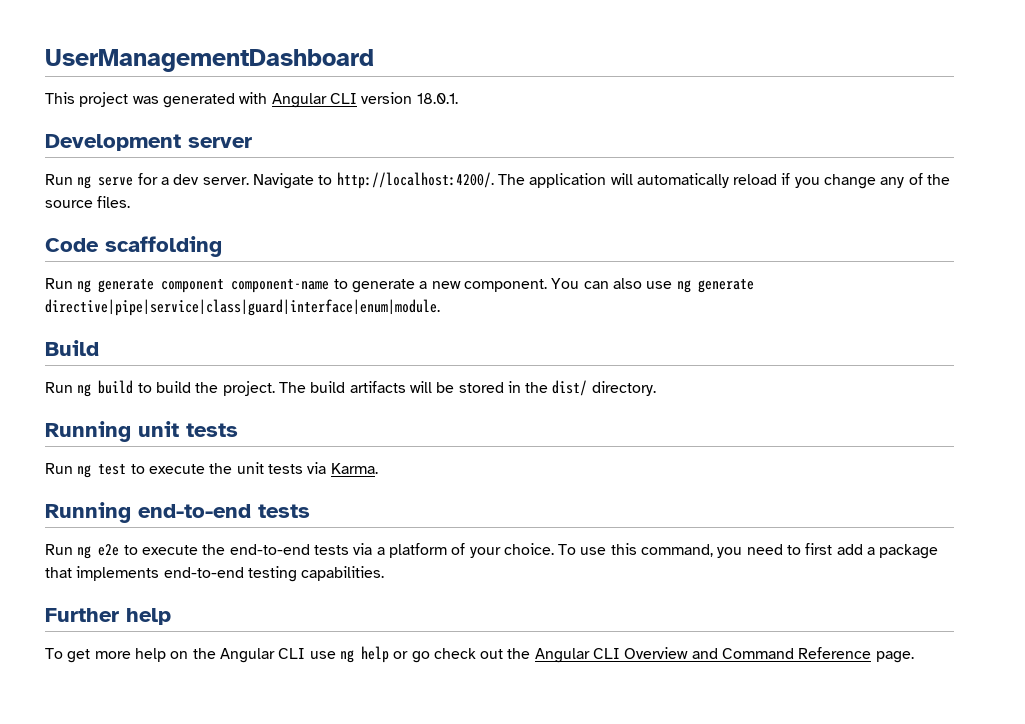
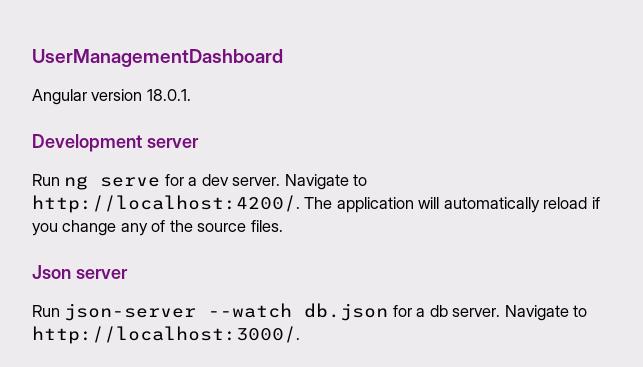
- This project was generated with Angular CLI version 18.0.1.
+ Angular version 18.0.1.
- Code scaffolding
- Run ng generate component component-name to generate a new component. You can also use ng generate directive|pipe|service|class|guard|interface|enum|module.
- Build
- Run ng build to build the project. The build artifacts will be stored in the dist/ directory.
- Running unit tests
- Run ng test to execute the unit tests via Karma.
- Running end-to-end tests
- Run ng e2e to execute the end-to-end tests via a platform of your choice. To use this command, you need to first add a package that implements end-to-end testing capabilities.
- Further help
- To get more help on the Angular CLI use ng help or go check out the Angular CLI Overview and Command Reference page.
+ Json server
+ Run json-server --watch db.json for a db server. Navigate to http://localhost:3000/.

